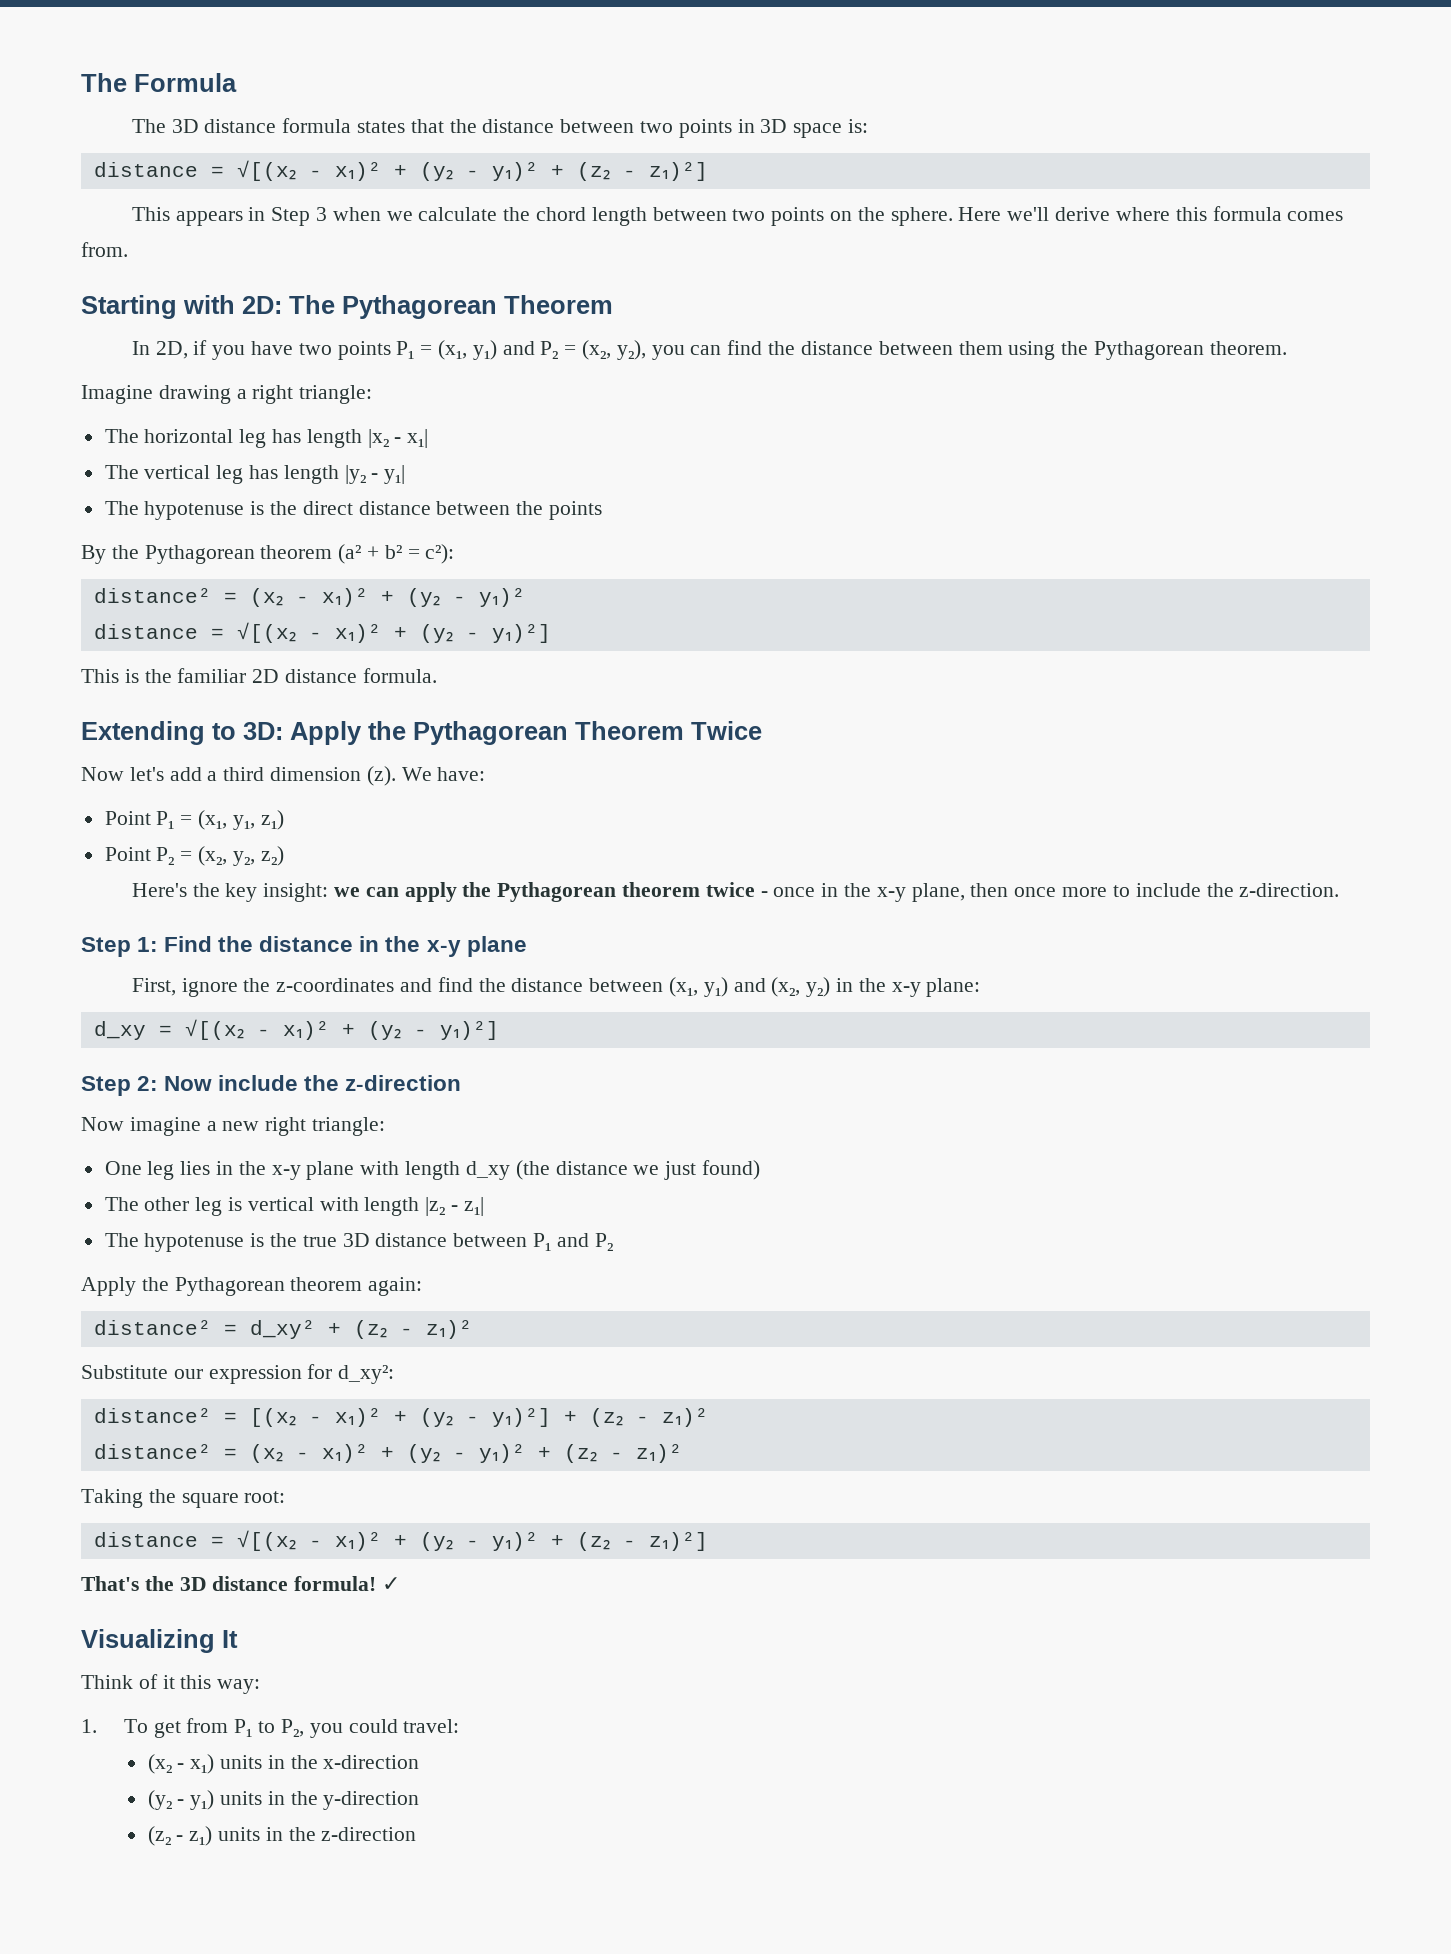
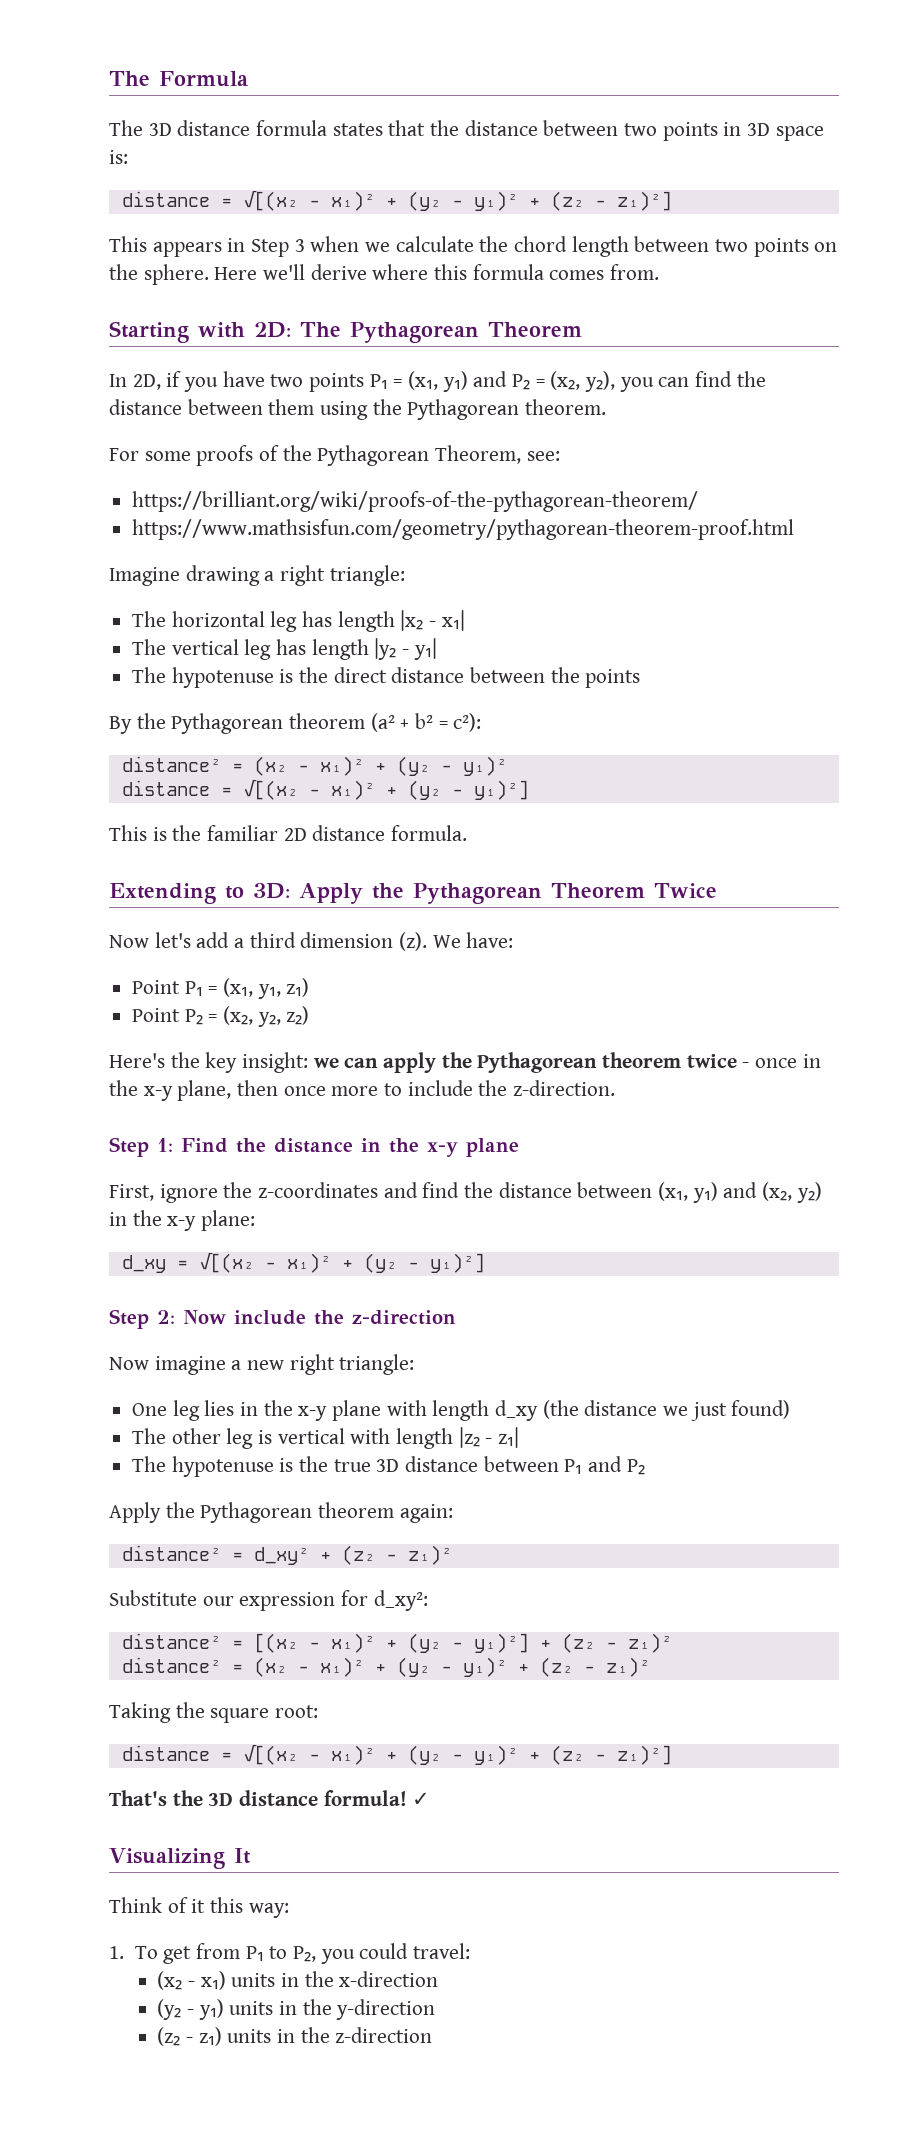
+ For some proofs of the Pythagorean Theorem, see:
+ https://brilliant.org/wiki/proofs-of-the-pythagorean-theorem/
+ https://www.mathsisfun.com/geometry/pythagorean-theorem-proof.html

